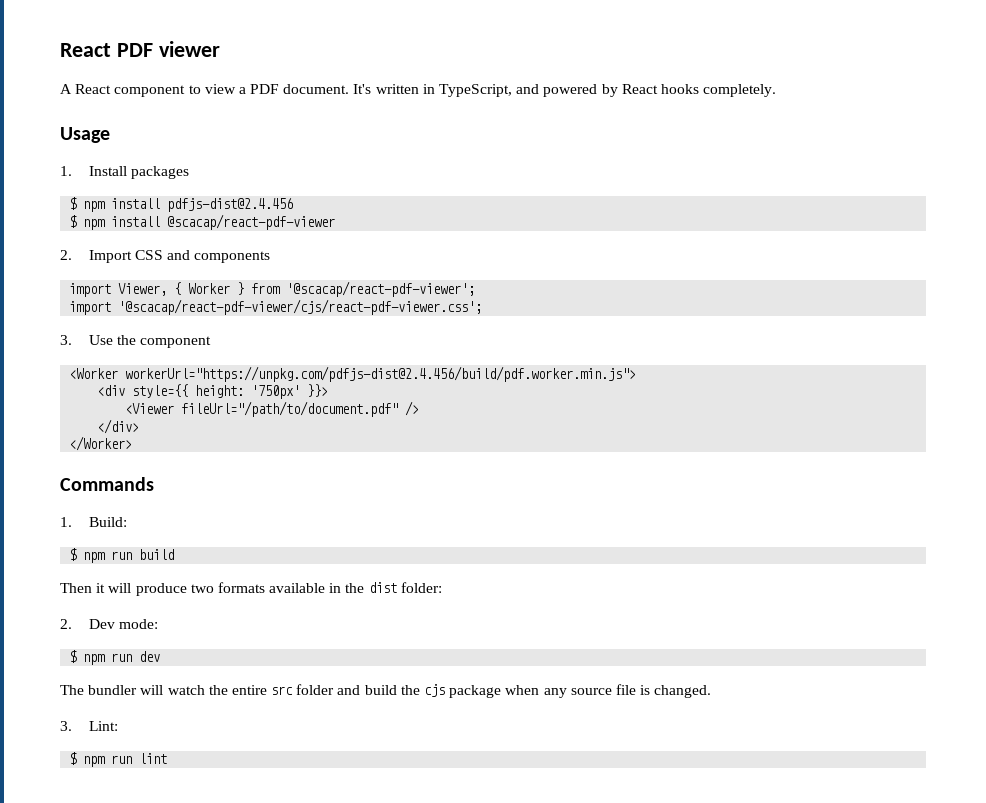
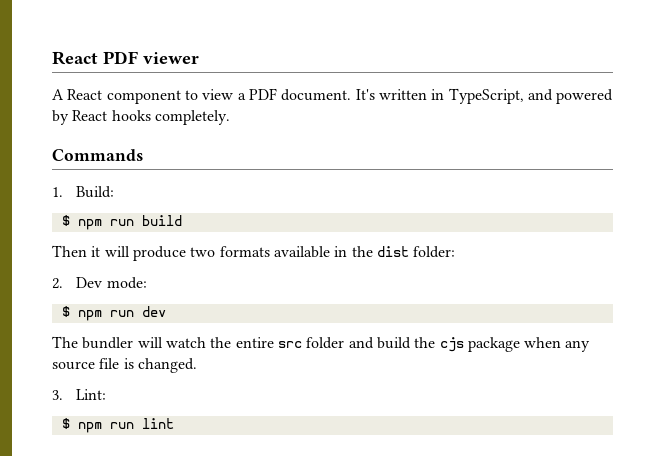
- Usage
- 1. Install packages
- $ npm install pdfjs-dist@2.4.456
- $ npm install @scacap/react-pdf-viewer
- 2. Import CSS and components
- import Viewer, { Worker } from '@scacap/react-pdf-viewer';
- import '@scacap/react-pdf-viewer/cjs/react-pdf-viewer.css';
- 3. Use the component
- <Worker workerUrl="https://unpkg.com/pdfjs-dist@2.4.456/build/pdf.worker.min.js">
- <div style={{ height: '750px' }}>
- <Viewer fileUrl="/path/to/document.pdf" />
- </div>
- </Worker>

